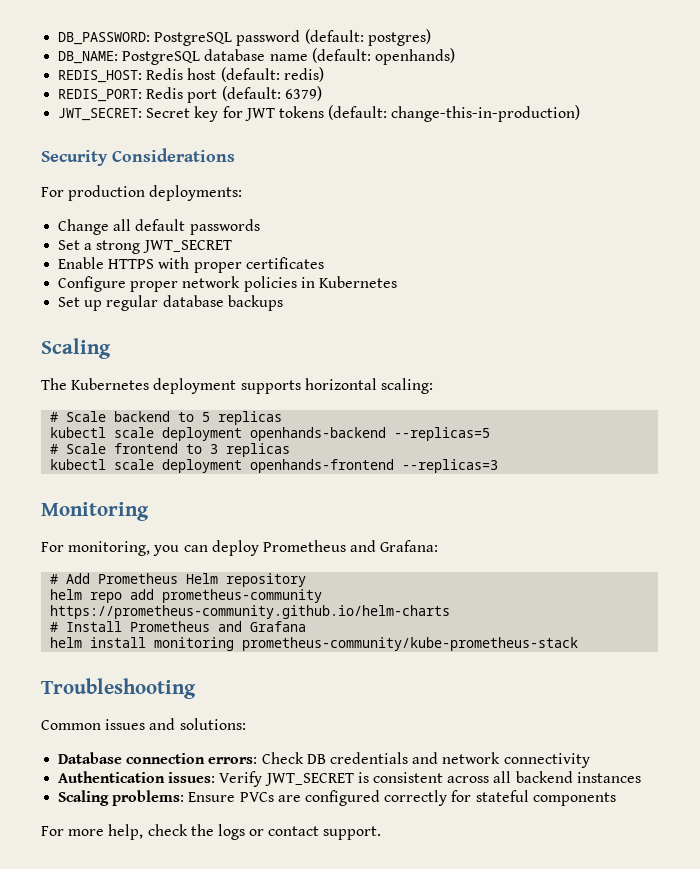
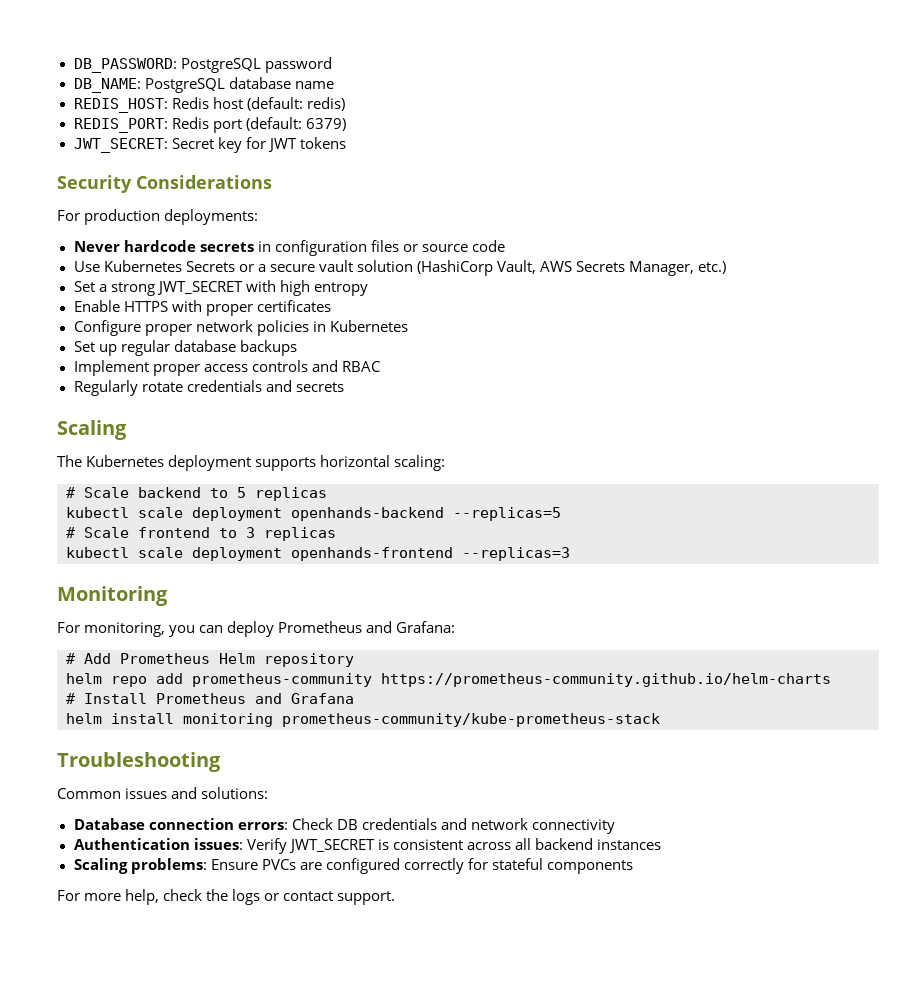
- DB_PASSWORD: PostgreSQL password (default: postgres)
+ DB_PASSWORD: PostgreSQL password
- DB_NAME: PostgreSQL database name (default: openhands)
+ DB_NAME: PostgreSQL database name
- JWT_SECRET: Secret key for JWT tokens (default: change-this-in-production)
+ JWT_SECRET: Secret key for JWT tokens
- Change all default passwords
+ Never hardcode secrets in configuration files or source code
+ Use Kubernetes Secrets or a secure vault solution (HashiCorp Vault, AWS Secrets Manager, etc.)
- Set a strong JWT_SECRET
+ Set a strong JWT_SECRET with high entropy
+ Implement proper access controls and RBAC
+ Regularly rotate credentials and secrets

